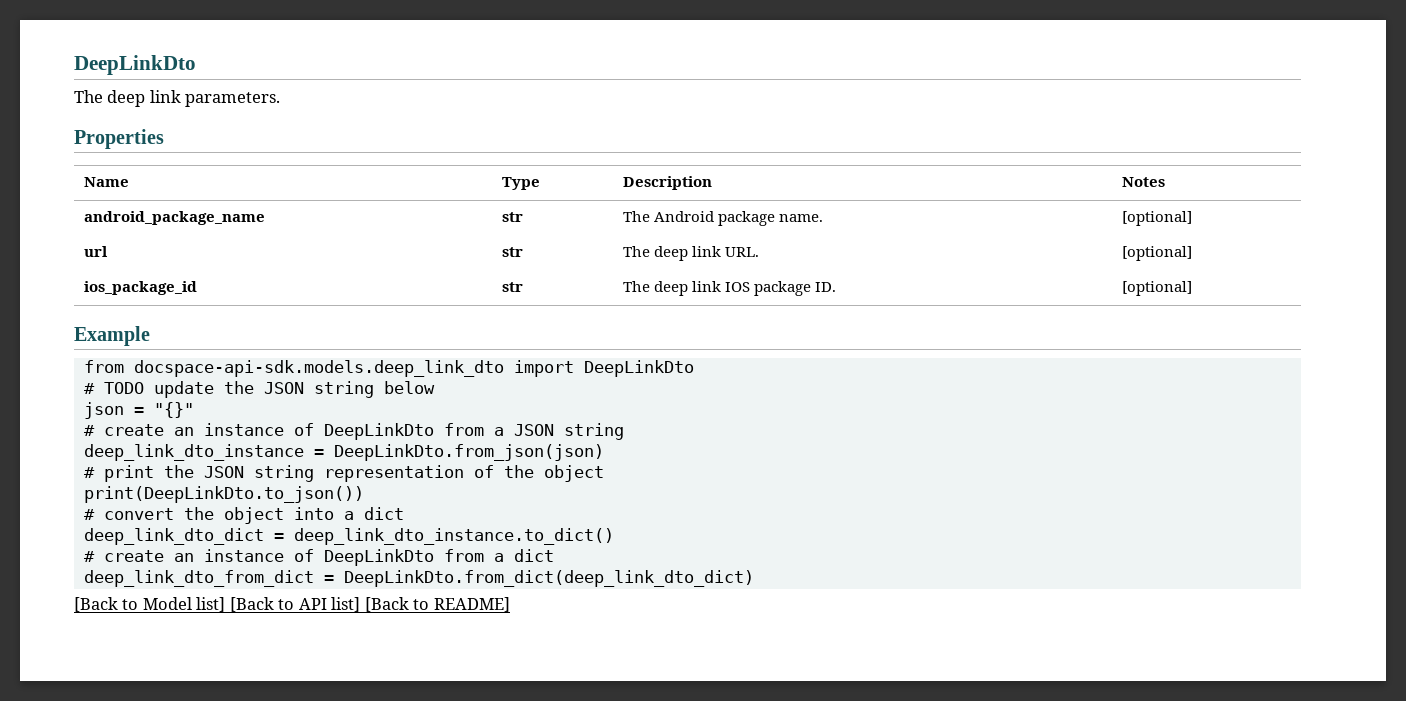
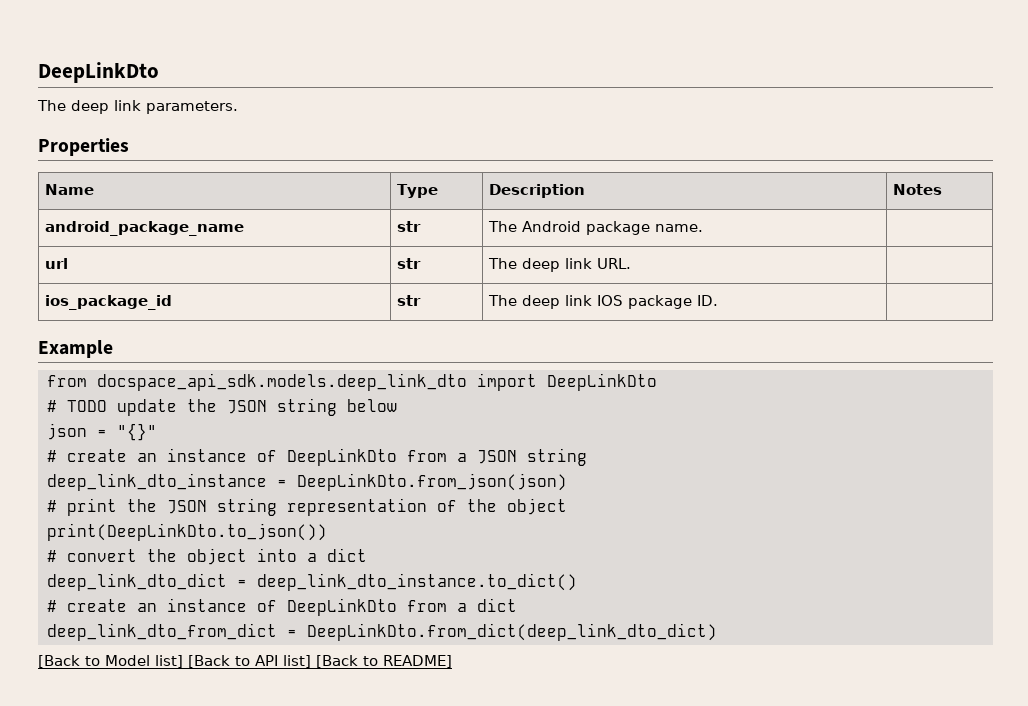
- android_package_name | str | The Android package name. | [optional]
+ android_package_name | str | The Android package name. |
- url | str | The deep link URL. | [optional]
+ url | str | The deep link URL. |
- ios_package_id | str | The deep link IOS package ID. | [optional]
+ ios_package_id | str | The deep link IOS package ID. |
- from docspace-api-sdk.models.deep_link_dto import DeepLinkDto
+ from docspace_api_sdk.models.deep_link_dto import DeepLinkDto

